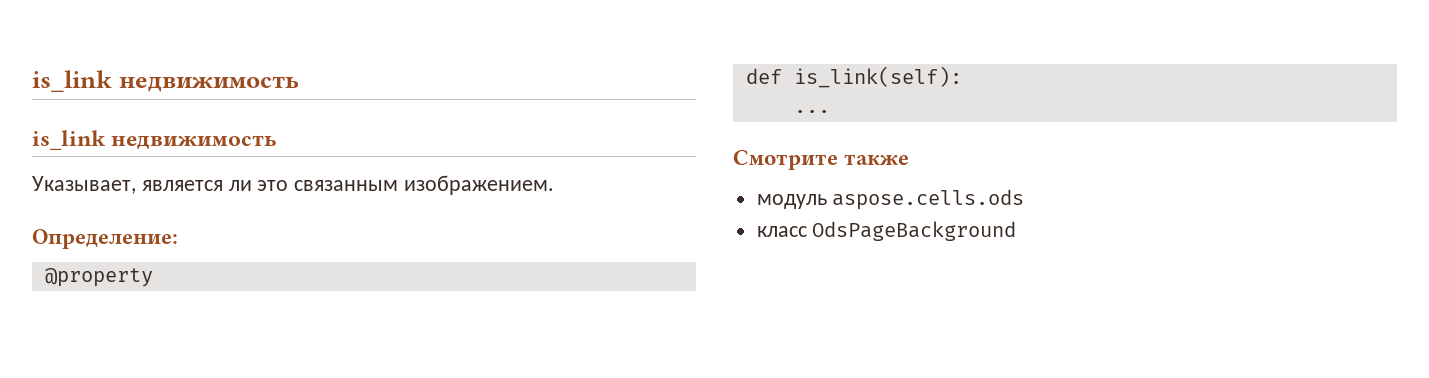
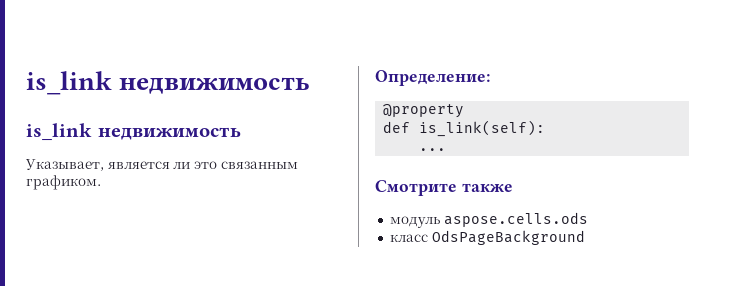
- Указывает, является ли это связанным изображением.
+ Указывает, является ли это связанным графиком.

